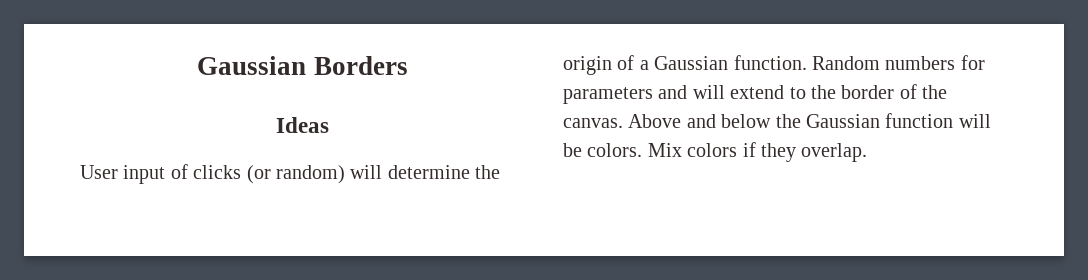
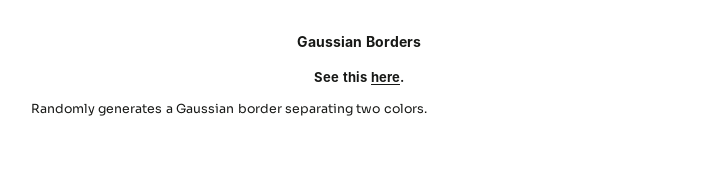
- Ideas
- User input of clicks (or random) will determine the origin of a Gaussian function. Random numbers for parameters and will extend to the border of the canvas. Above and below the Gaussian function will be colors. Mix colors if they overlap.
+ See this here.
+ Randomly generates a Gaussian border separating two colors.

